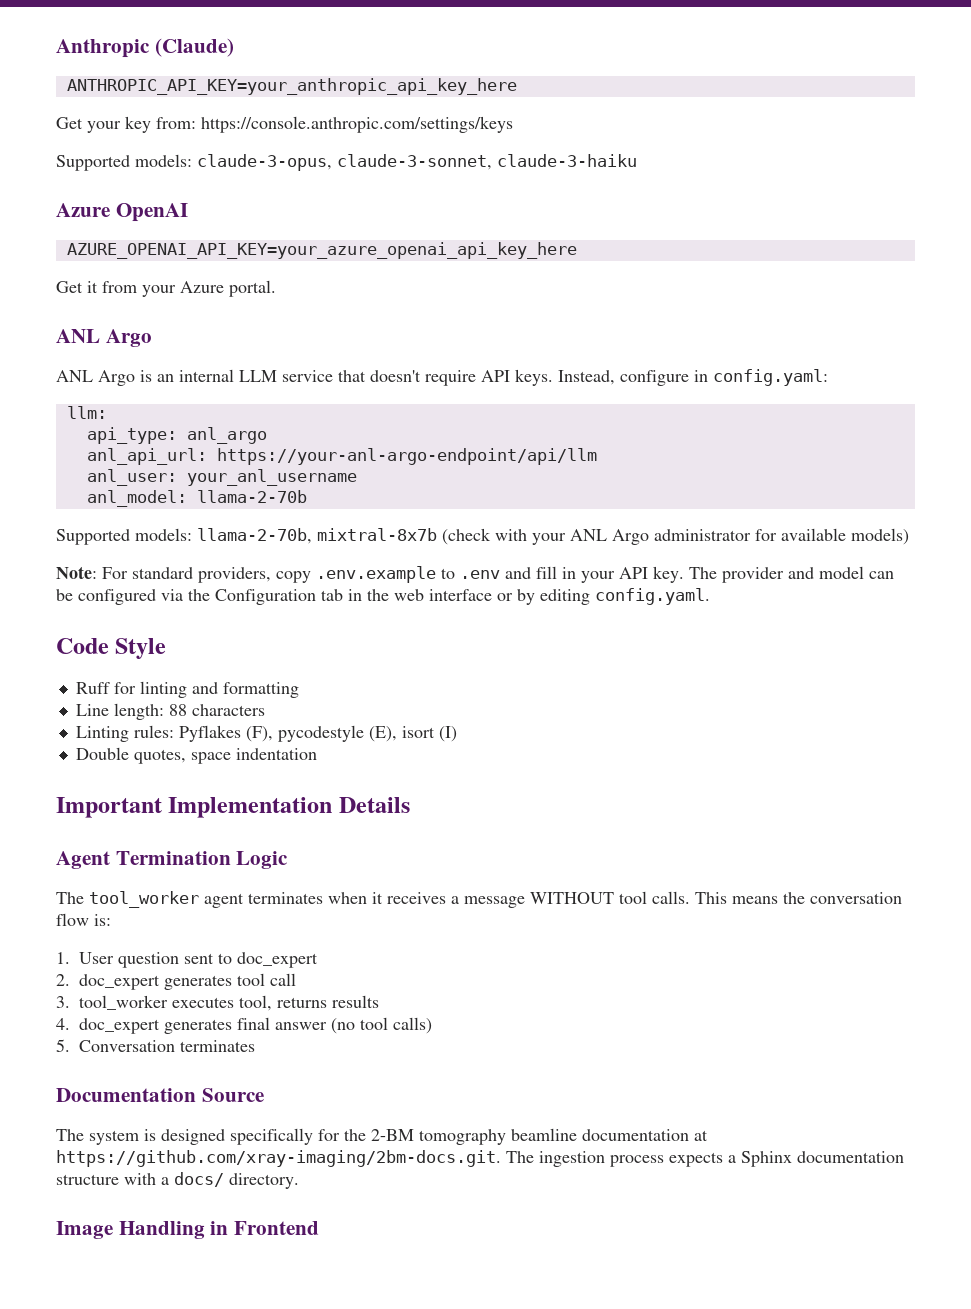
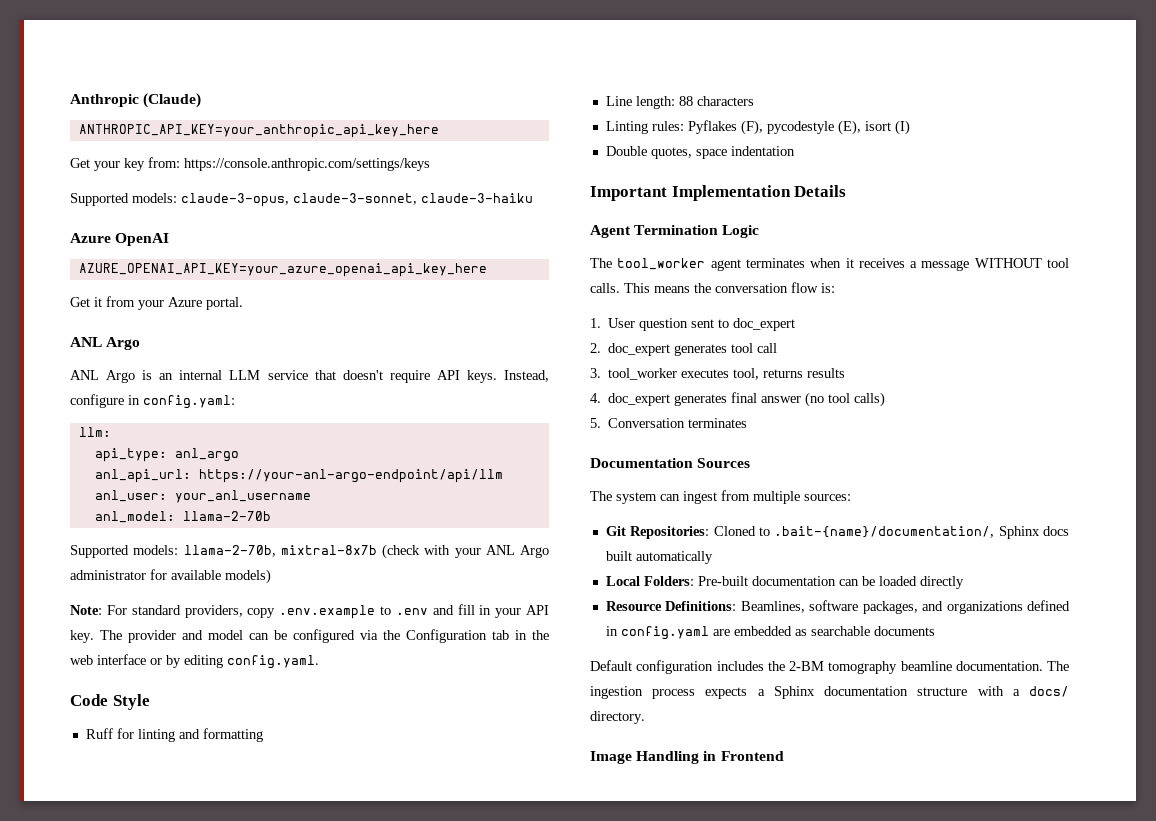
- Documentation Source
+ Documentation Sources
- The system is designed specifically for the 2-BM tomography beamline documentation at https://github.com/xray-imaging/2bm-docs.git. The ingestion process expects a Sphinx documentation structure with a docs/ directory.
+ The system can ingest from multiple sources:
+ Git Repositories: Cloned to .bait-{name}/documentation/, Sphinx docs built automatically
+ Local Folders: Pre-built documentation can be loaded directly
+ Resource Definitions: Beamlines, software packages, and organizations defined in config.yaml are embedded as searchable documents
+ Default configuration includes the 2-BM tomography beamline documentation. The ingestion process expects a Sphinx documentation structure with a docs/ directory.

